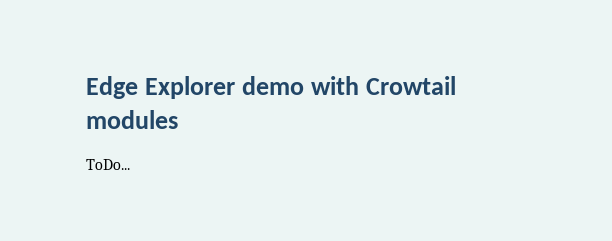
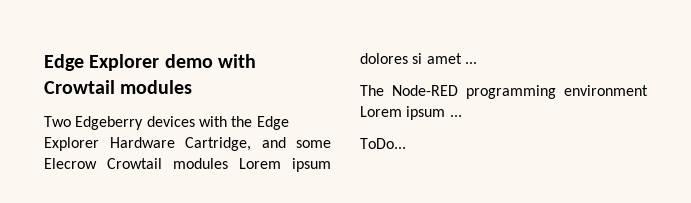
+ Two Edgeberry devices with the Edge Explorer Hardware Cartridge, and some Elecrow Crowtail modules Lorem ipsum dolores si amet ...
+ The Node-RED programming environment Lorem ipsum ...

